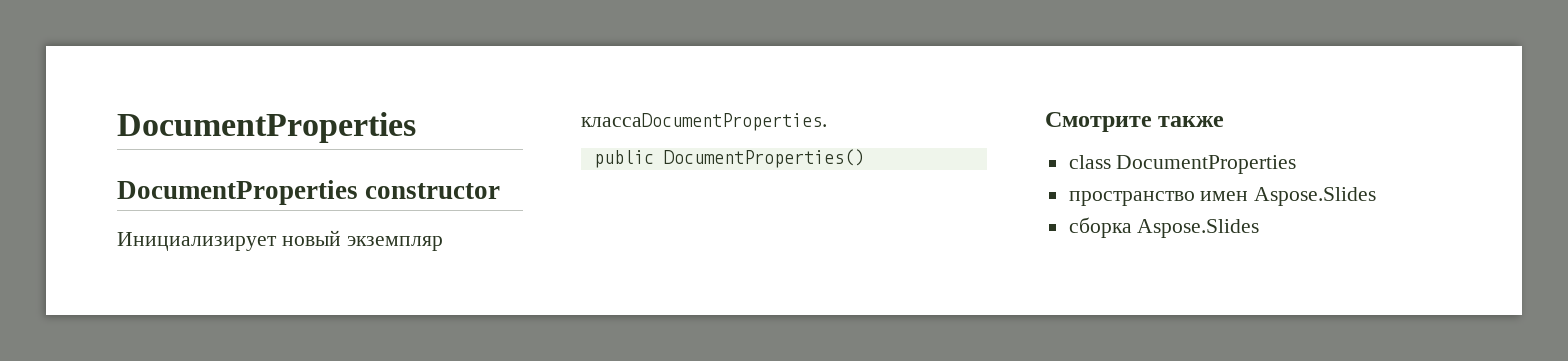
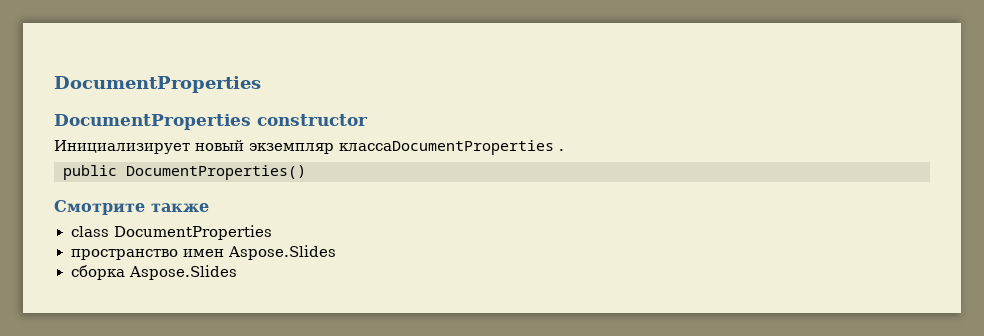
- Инициализирует новый экземпляр классаDocumentProperties.
+ Инициализирует новый экземпляр классаDocumentProperties .

